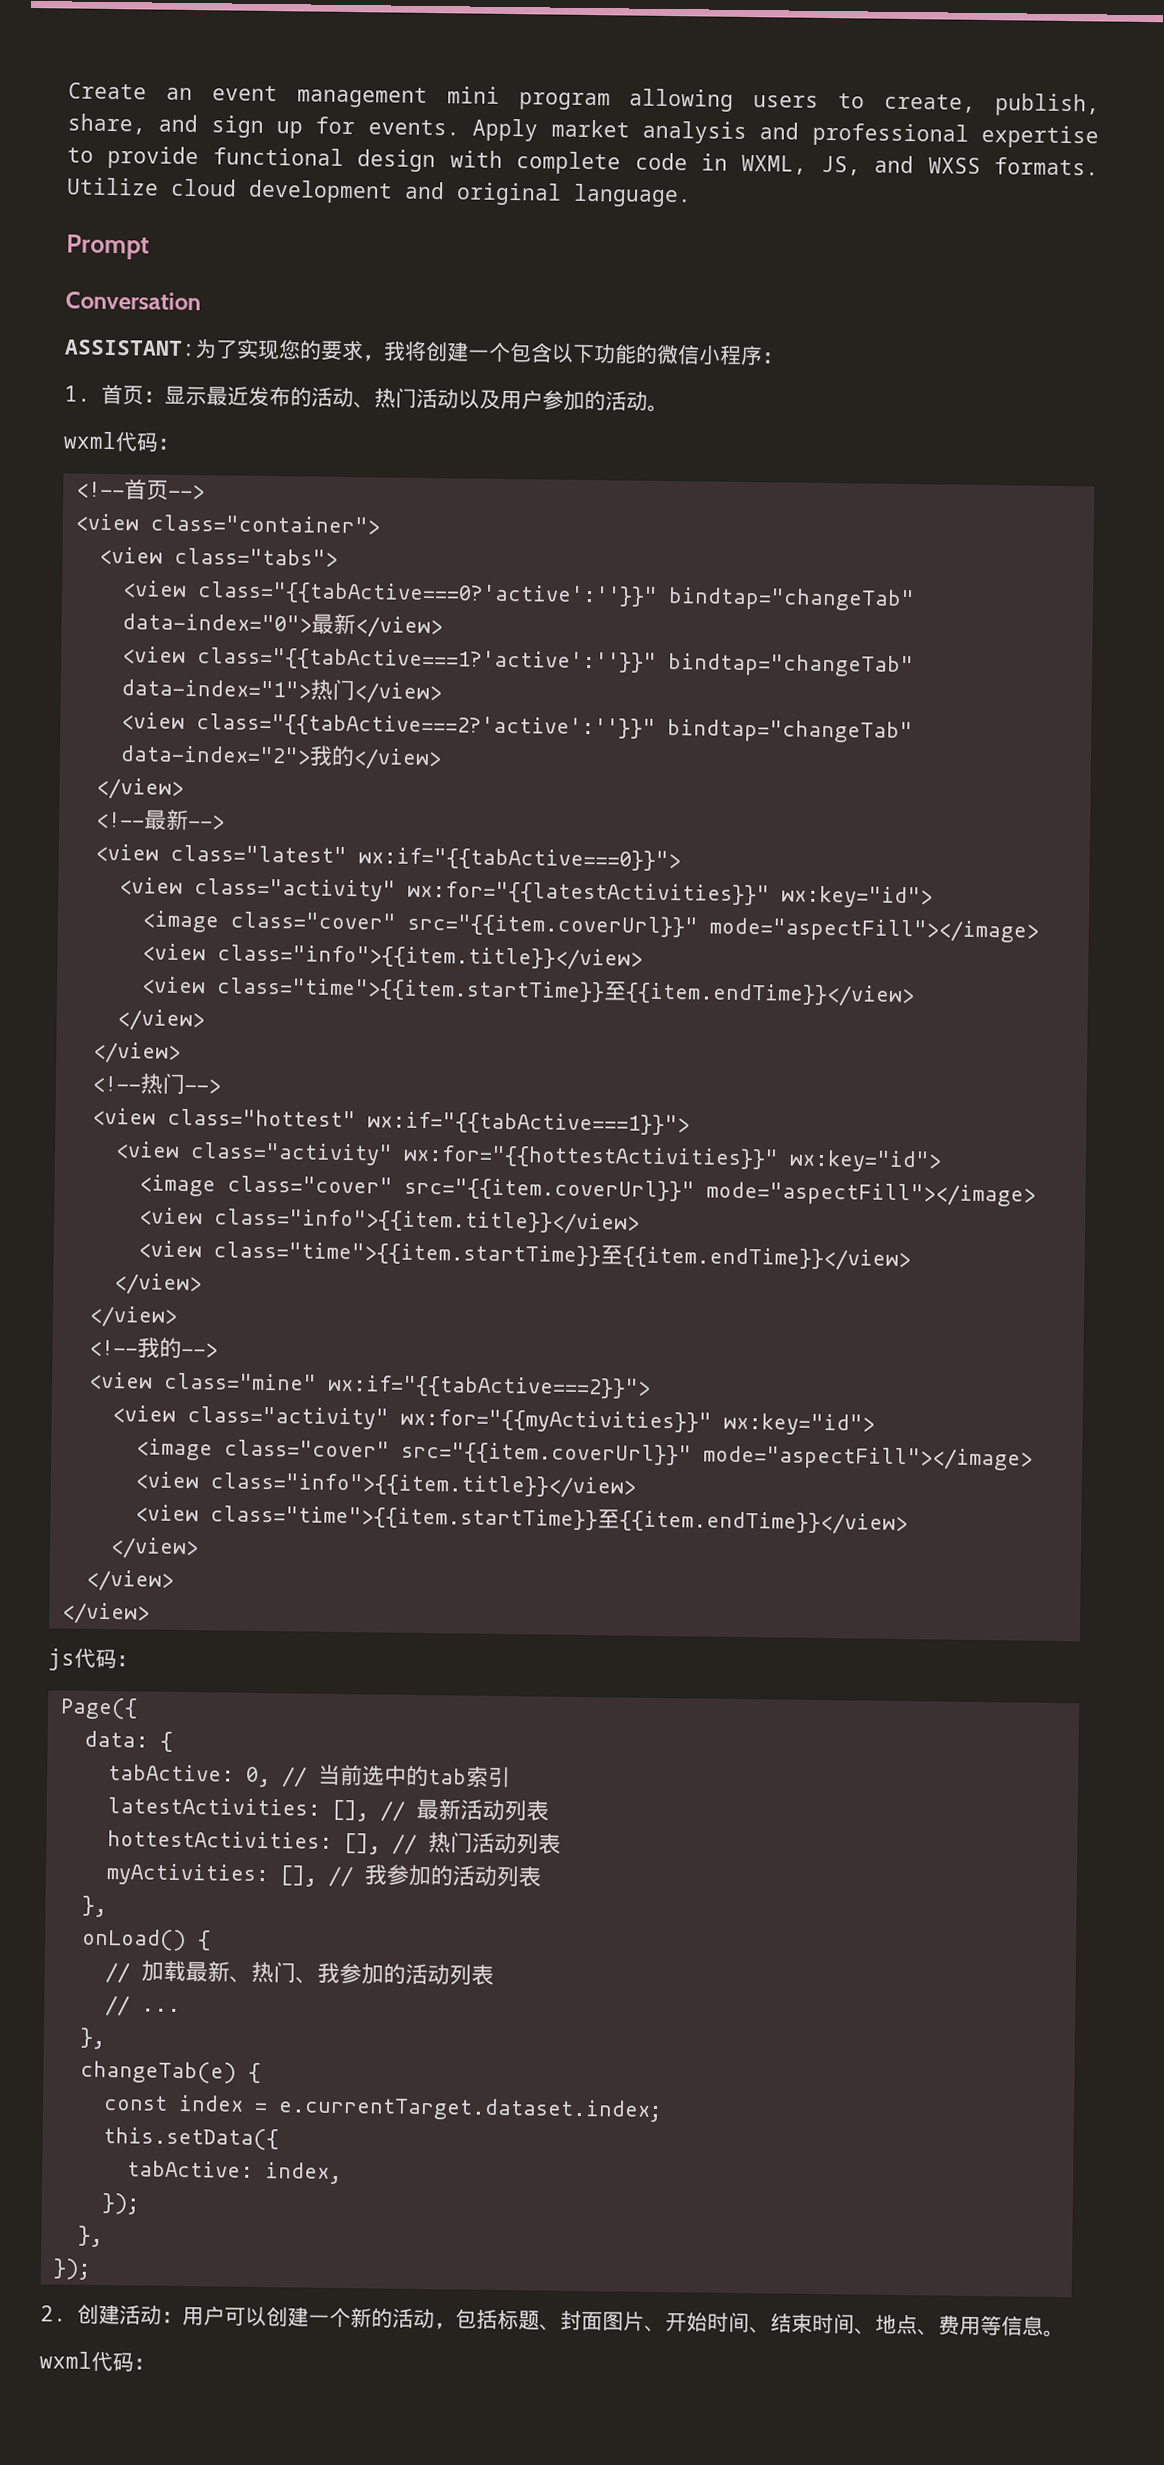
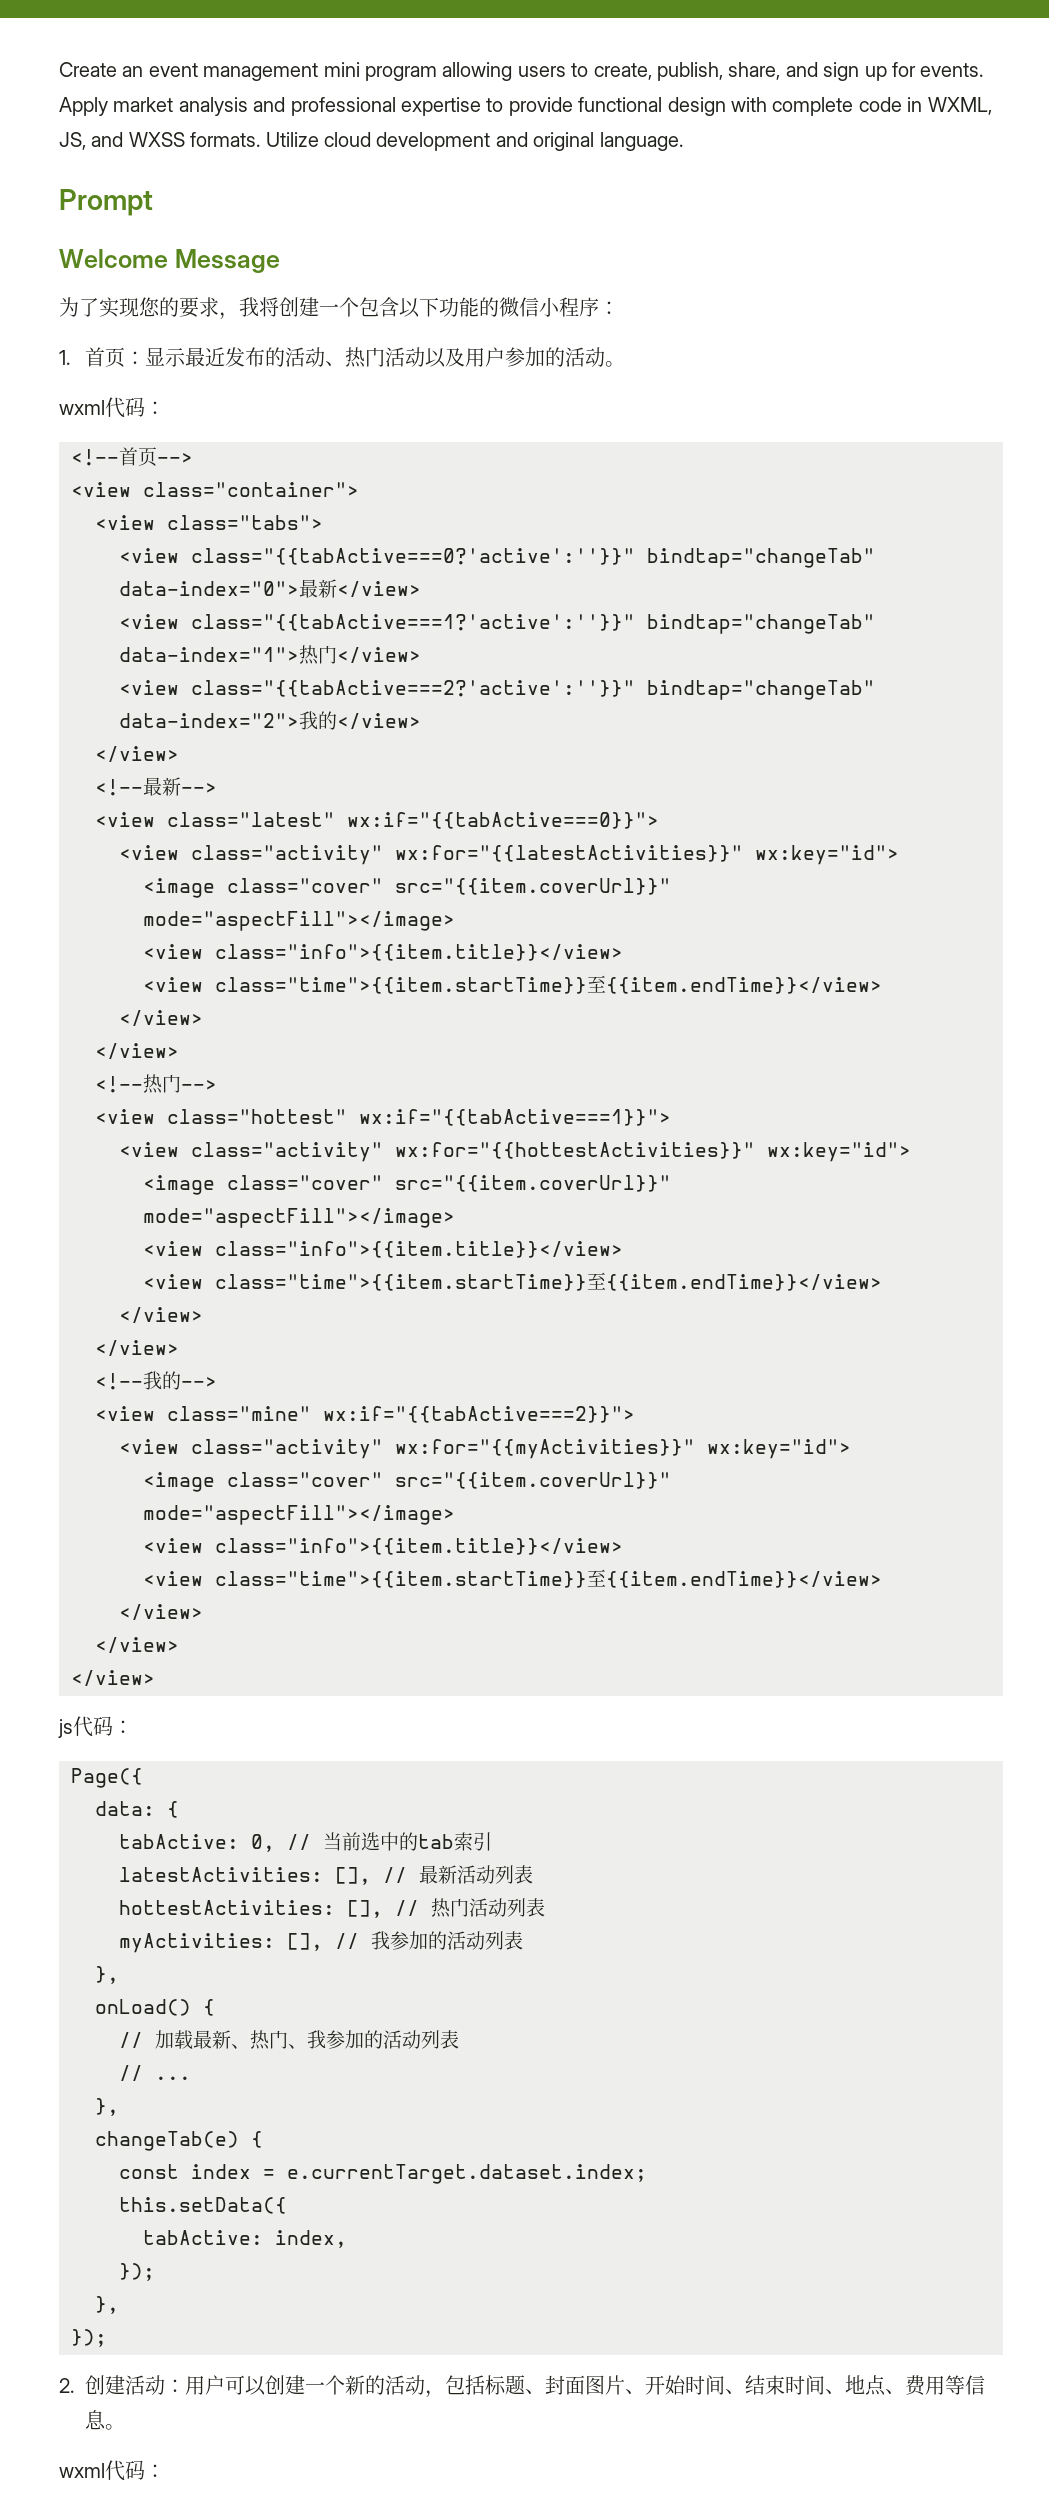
- Conversation
- ASSISTANT:为了实现您的要求，我将创建一个包含以下功能的微信小程序：
+ Welcome Message
+ 为了实现您的要求，我将创建一个包含以下功能的微信小程序：

